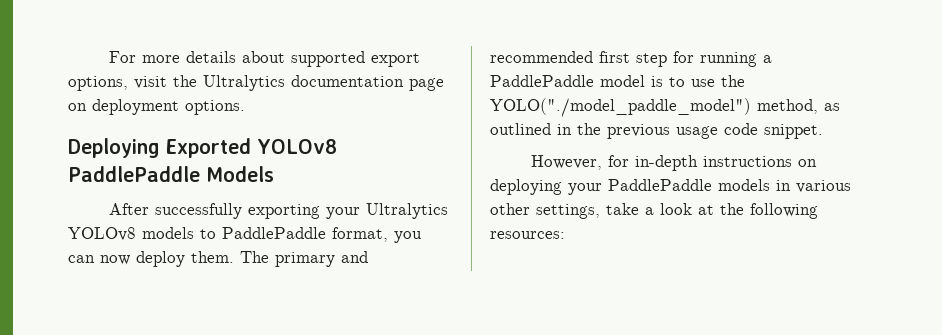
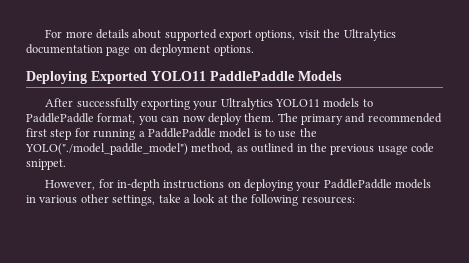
- Deploying Exported YOLOv8 PaddlePaddle Models
+ Deploying Exported YOLO11 PaddlePaddle Models
- After successfully exporting your Ultralytics YOLOv8 models to PaddlePaddle format, you can now deploy them.
+ After successfully exporting your Ultralytics YOLO11 models to PaddlePaddle format, you can now deploy them.

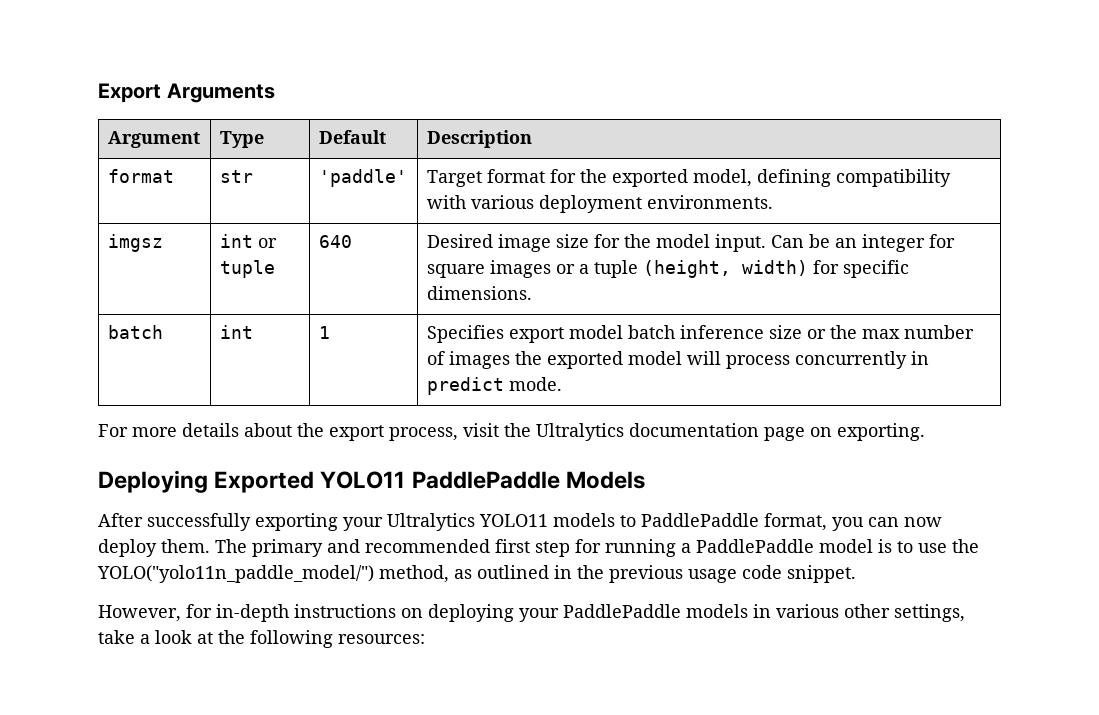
+ Export Arguments
+ Argument | Type | Default | Description
+ format | str | 'paddle' | Target format for the exported model, defining compatibility with various deployment environments.
+ imgsz | int or tuple | 640 | Desired image size for the model input. Can be an integer for square images or a tuple (height, width) for specific dimensions.
+ batch | int | 1 | Specifies export model batch inference size or the max number of images the exported model will process concurrently in predict mode.
- For more details about supported export options, visit the Ultralytics documentation page on deployment options.
+ For more details about the export process, visit the Ultralytics documentation page on exporting.
- The primary and recommended first step for running a PaddlePaddle model is to use the YOLO("./model_paddle_model") method, as outlined in the previous usage code snippet.
+ The primary and recommended first step for running a PaddlePaddle model is to use the YOLO("yolo11n_paddle_model/") method, as outlined in the previous usage code snippet.

